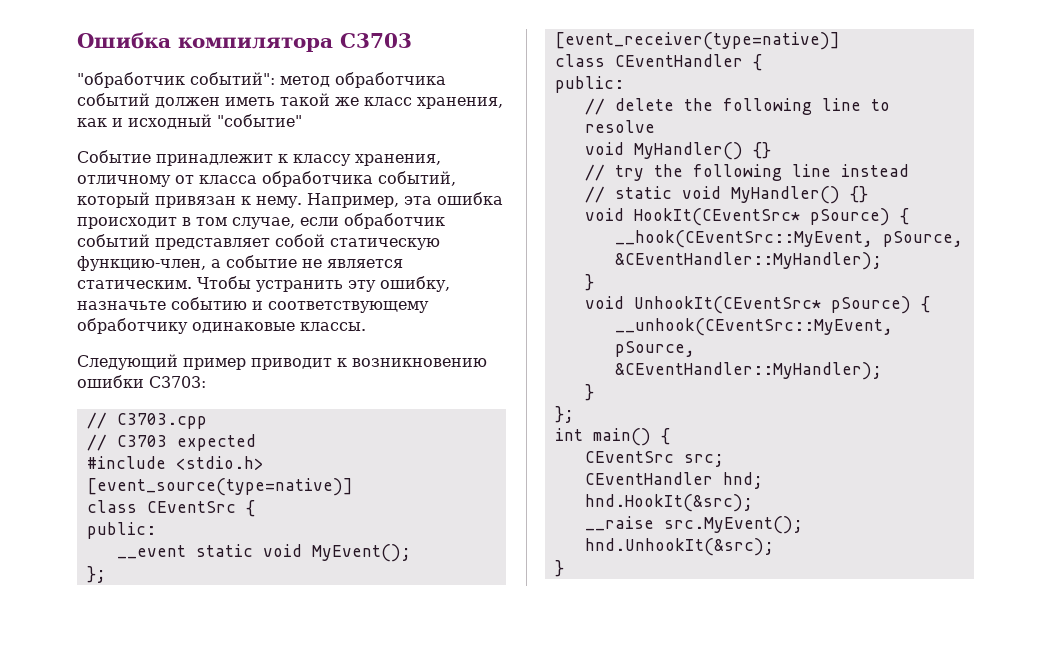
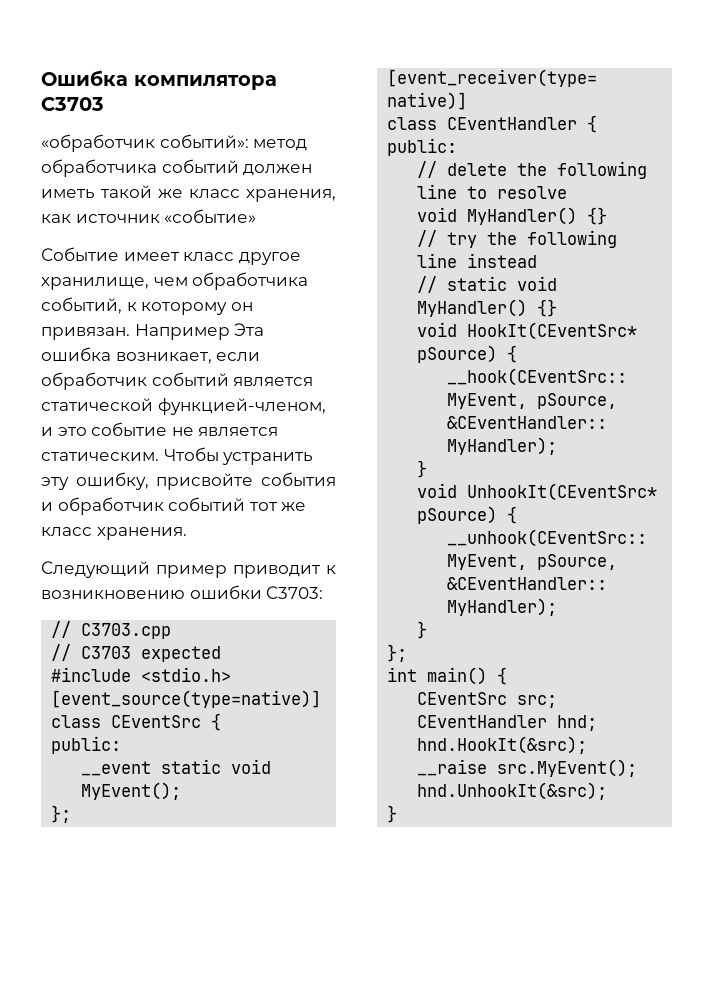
- "обработчик событий": метод обработчика событий должен иметь такой же класс хранения, как и исходный "событие"
- Событие принадлежит к классу хранения, отличному от класса обработчика событий, который привязан к нему. Например, эта ошибка происходит в том случае, если обработчик событий представляет собой статическую функцию-член, а событие не является статическим.
+ «обработчик событий»: метод обработчика событий должен иметь такой же класс хранения, как источник «событие»
+ Событие имеет класс другое хранилище, чем обработчика событий, к которому он привязан. Например Эта ошибка возникает, если обработчик событий является статической функцией-членом, и это событие не является статическим.
- Чтобы устранить эту ошибку, назначьте событию и соответствующему обработчику одинаковые классы.
+ Чтобы устранить эту ошибку, присвойте события и обработчик событий тот же класс хранения.

